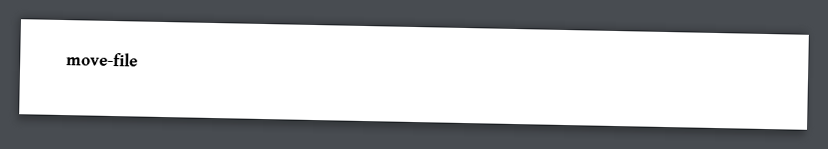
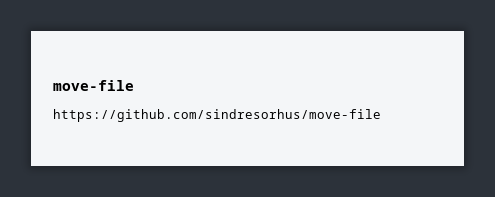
+ https://github.com/sindresorhus/move-file

